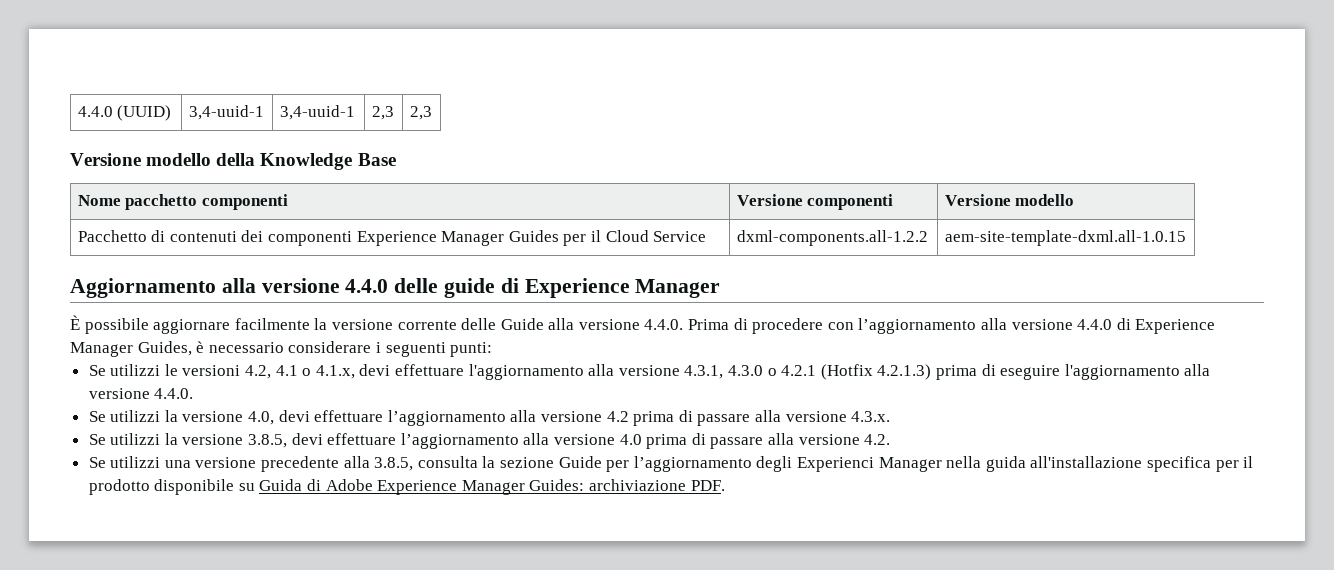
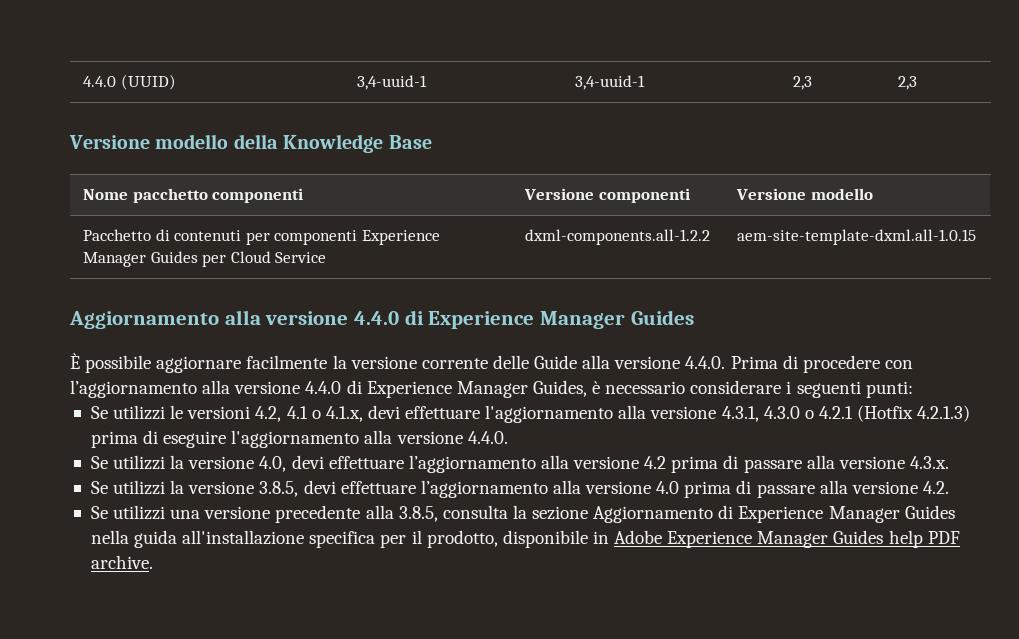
- Pacchetto di contenuti dei componenti Experience Manager Guides per il Cloud Service | dxml-components.all-1.2.2 | aem-site-template-dxml.all-1.0.15
+ Pacchetto di contenuti per componenti Experience Manager Guides per Cloud Service | dxml-components.all-1.2.2 | aem-site-template-dxml.all-1.0.15
- Aggiornamento alla versione 4.4.0 delle guide di Experience Manager
+ Aggiornamento alla versione 4.4.0 di Experience Manager Guides
- Se utilizzi una versione precedente alla 3.8.5, consulta la sezione Guide per l’aggiornamento degli Experienci Manager nella guida all'installazione specifica per il prodotto disponibile su Guida di Adobe Experience Manager Guides: archiviazione PDF.
+ Se utilizzi una versione precedente alla 3.8.5, consulta la sezione Aggiornamento di Experience Manager Guides nella guida all'installazione specifica per il prodotto, disponibile in Adobe Experience Manager Guides help PDF archive.

